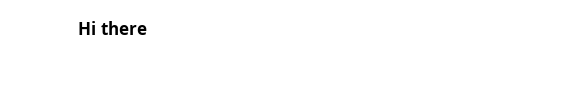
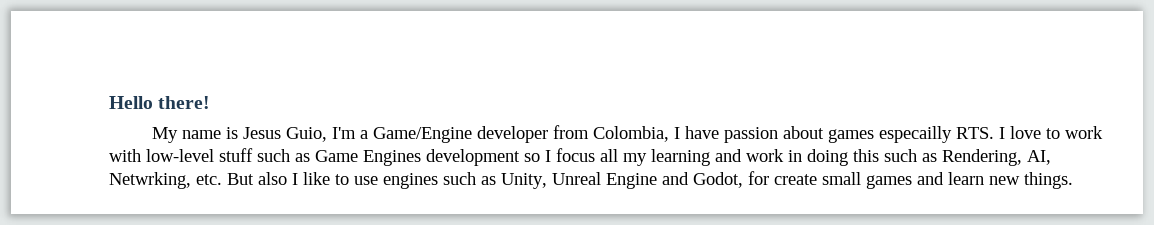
- Hi there
+ Hello there!
+ My name is Jesus Guio, I'm a Game/Engine developer from Colombia, I have passion about games especailly RTS. I love to work with low-level stuff such as Game Engines development so I focus all my learning and work in doing this such as Rendering, AI, Netwrking, etc. But also I like to use engines such as Unity, Unreal Engine and Godot, for create small games and learn new things.

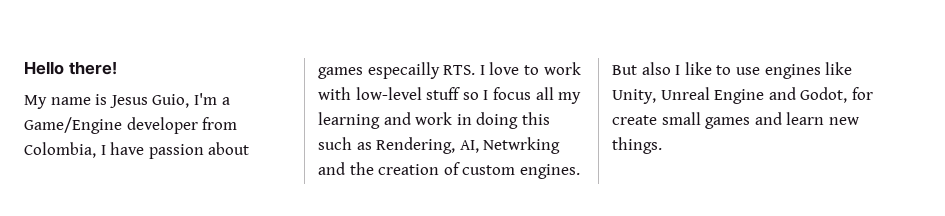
- My name is Jesus Guio, I'm a Game/Engine developer from Colombia, I have passion about games especailly RTS. I love to work with low-level stuff such as Game Engines development so I focus all my learning and work in doing this such as Rendering, AI, Netwrking, etc. But also I like to use engines such as Unity, Unreal Engine and Godot, for create small games and learn new things.
+ My name is Jesus Guio, I'm a Game/Engine developer from Colombia, I have passion about games especailly RTS. I love to work with low-level stuff so I focus all my learning and work in doing this such as Rendering, AI, Netwrking and the creation of custom engines. But also I like to use engines like Unity, Unreal Engine and Godot, for create small games and learn new things.

